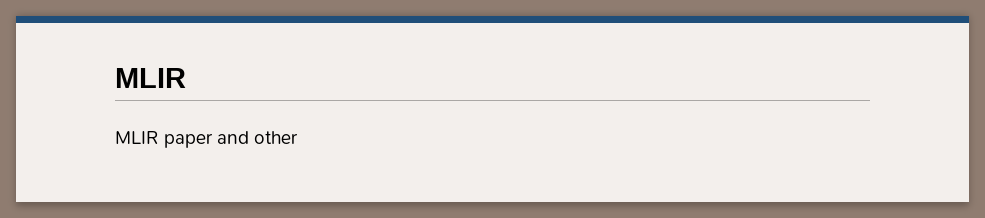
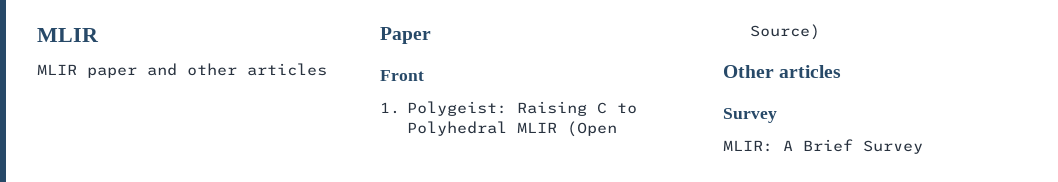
- MLIR paper and other
+ MLIR paper and other articles
+ Paper
+ Front
+ 1. Polygeist: Raising C to Polyhedral MLIR (Open Source)
+ Other articles
+ Survey
+ MLIR: A Brief Survey

